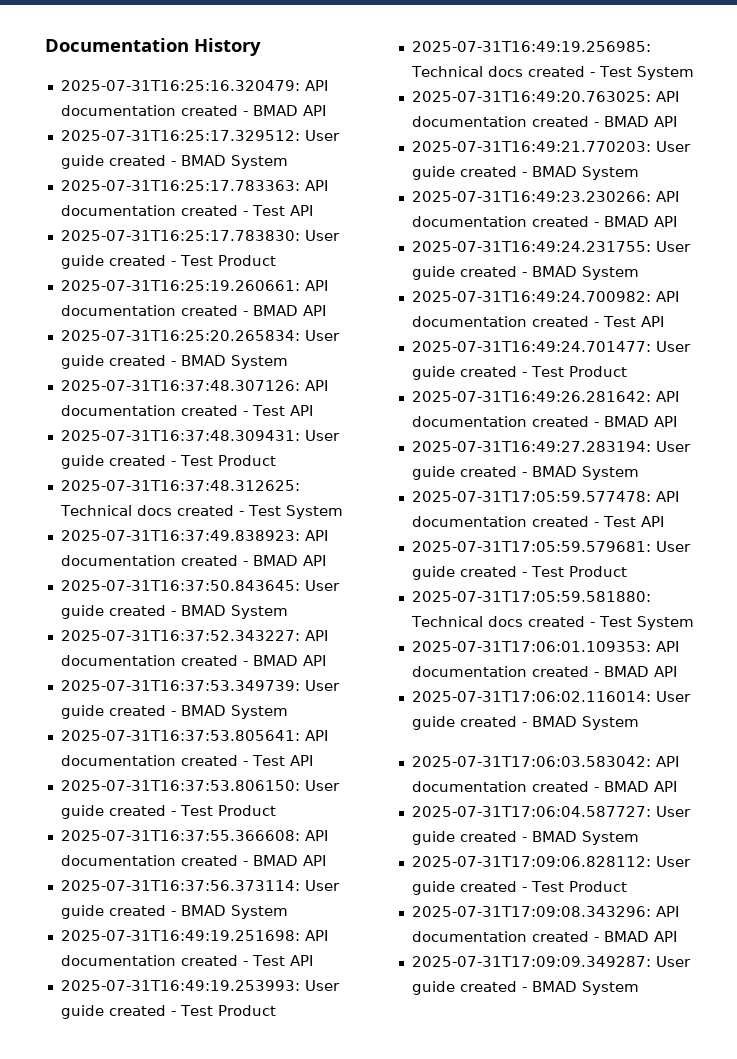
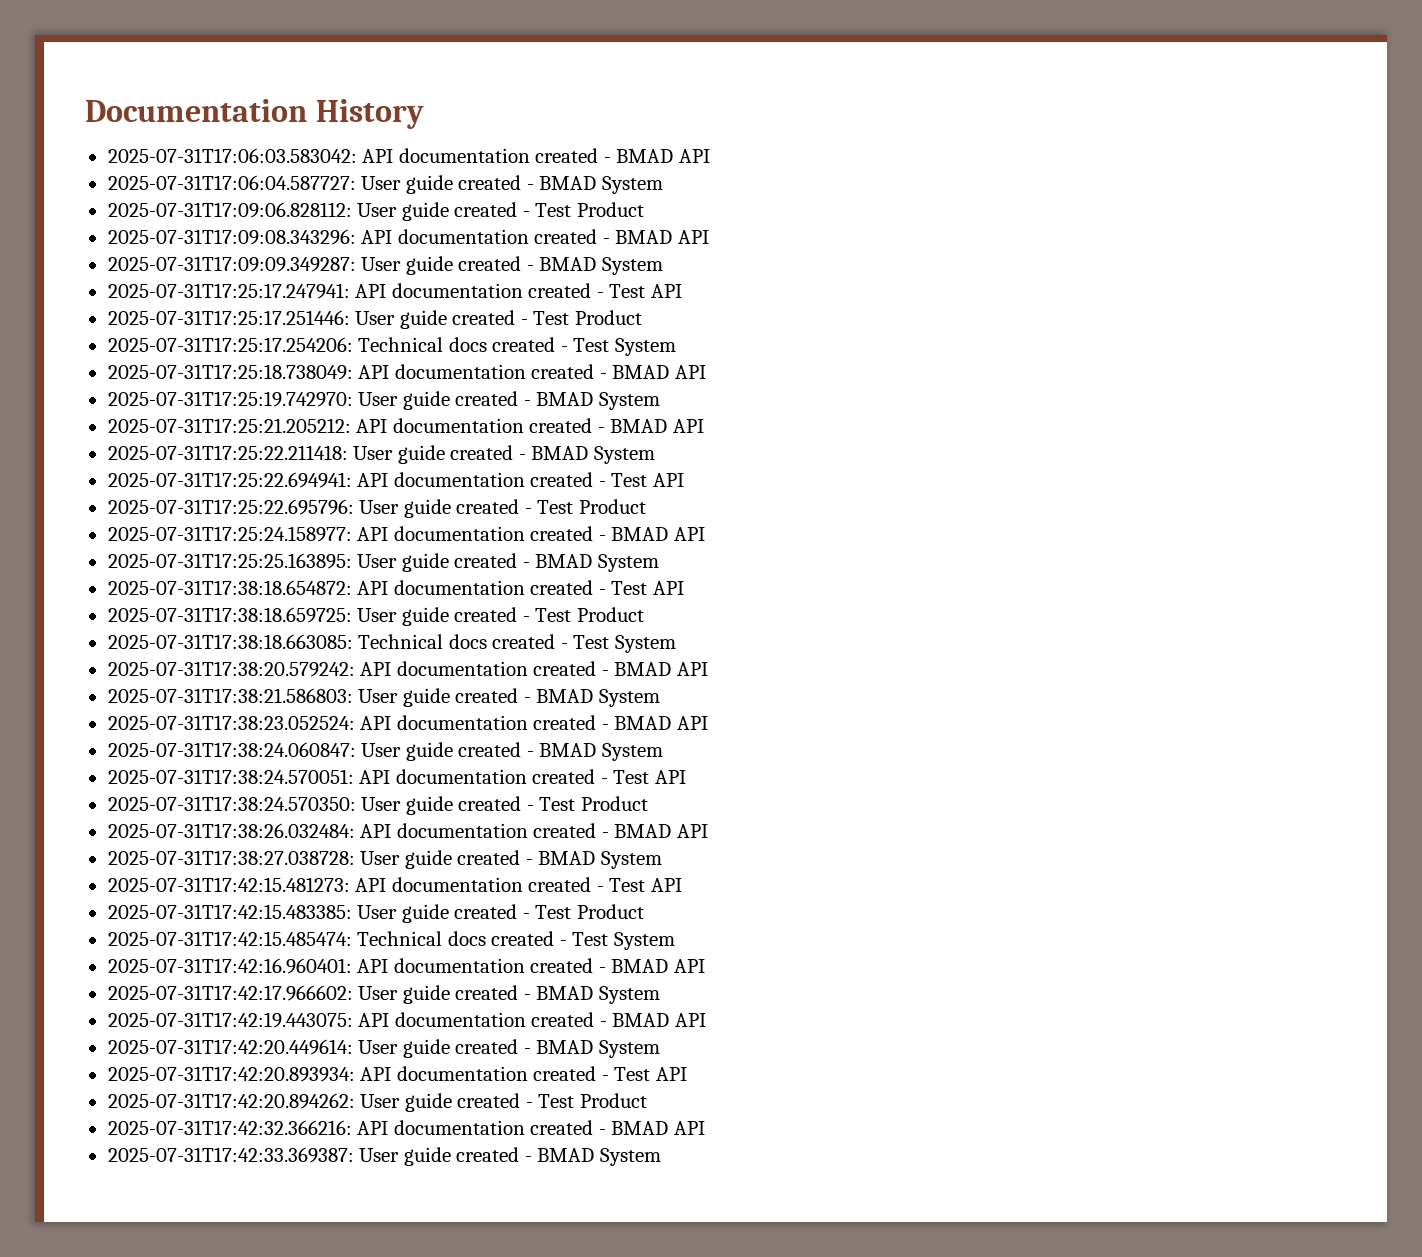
- 2025-07-31T16:25:16.320479: API documentation created - BMAD API
- 2025-07-31T16:25:17.329512: User guide created - BMAD System
- 2025-07-31T16:25:17.783363: API documentation created - Test API
- 2025-07-31T16:25:17.783830: User guide created - Test Product
- 2025-07-31T16:25:19.260661: API documentation created - BMAD API
- 2025-07-31T16:25:20.265834: User guide created - BMAD System
- 2025-07-31T16:37:48.307126: API documentation created - Test API
- 2025-07-31T16:37:48.309431: User guide created - Test Product
- 2025-07-31T16:37:48.312625: Technical docs created - Test System
- 2025-07-31T16:37:49.838923: API documentation created - BMAD API
- 2025-07-31T16:37:50.843645: User guide created - BMAD System
- 2025-07-31T16:37:52.343227: API documentation created - BMAD API
- 2025-07-31T16:37:53.349739: User guide created - BMAD System
- 2025-07-31T16:37:53.805641: API documentation created - Test API
- 2025-07-31T16:37:53.806150: User guide created - Test Product
- 2025-07-31T16:37:55.366608: API documentation created - BMAD API
- 2025-07-31T16:37:56.373114: User guide created - BMAD System
- 2025-07-31T16:49:19.251698: API documentation created - Test API
- 2025-07-31T16:49:19.253993: User guide created - Test Product
- 2025-07-31T16:49:19.256985: Technical docs created - Test System
- 2025-07-31T16:49:20.763025: API documentation created - BMAD API
- 2025-07-31T16:49:21.770203: User guide created - BMAD System
- 2025-07-31T16:49:23.230266: API documentation created - BMAD API
- 2025-07-31T16:49:24.231755: User guide created - BMAD System
- 2025-07-31T16:49:24.700982: API documentation created - Test API
- 2025-07-31T16:49:24.701477: User guide created - Test Product
- 2025-07-31T16:49:26.281642: API documentation created - BMAD API
- 2025-07-31T16:49:27.283194: User guide created - BMAD System
- 2025-07-31T17:05:59.577478: API documentation created - Test API
- 2025-07-31T17:05:59.579681: User guide created - Test Product
- 2025-07-31T17:05:59.581880: Technical docs created - Test System
- 2025-07-31T17:06:01.109353: API documentation created - BMAD API
- 2025-07-31T17:06:02.116014: User guide created - BMAD System
+ 2025-07-31T17:25:17.247941: API documentation created - Test API
+ 2025-07-31T17:25:17.251446: User guide created - Test Product
+ 2025-07-31T17:25:17.254206: Technical docs created - Test System
+ 2025-07-31T17:25:18.738049: API documentation created - BMAD API
+ 2025-07-31T17:25:19.742970: User guide created - BMAD System
+ 2025-07-31T17:25:21.205212: API documentation created - BMAD API
+ 2025-07-31T17:25:22.211418: User guide created - BMAD System
+ 2025-07-31T17:25:22.694941: API documentation created - Test API
+ 2025-07-31T17:25:22.695796: User guide created - Test Product
+ 2025-07-31T17:25:24.158977: API documentation created - BMAD API
+ 2025-07-31T17:25:25.163895: User guide created - BMAD System
+ 2025-07-31T17:38:18.654872: API documentation created - Test API
+ 2025-07-31T17:38:18.659725: User guide created - Test Product
+ 2025-07-31T17:38:18.663085: Technical docs created - Test System
+ 2025-07-31T17:38:20.579242: API documentation created - BMAD API
+ 2025-07-31T17:38:21.586803: User guide created - BMAD System
+ 2025-07-31T17:38:23.052524: API documentation created - BMAD API
+ 2025-07-31T17:38:24.060847: User guide created - BMAD System
+ 2025-07-31T17:38:24.570051: API documentation created - Test API
+ 2025-07-31T17:38:24.570350: User guide created - Test Product
+ 2025-07-31T17:38:26.032484: API documentation created - BMAD API
+ 2025-07-31T17:38:27.038728: User guide created - BMAD System
+ 2025-07-31T17:42:15.481273: API documentation created - Test API
+ 2025-07-31T17:42:15.483385: User guide created - Test Product
+ 2025-07-31T17:42:15.485474: Technical docs created - Test System
+ 2025-07-31T17:42:16.960401: API documentation created - BMAD API
+ 2025-07-31T17:42:17.966602: User guide created - BMAD System
+ 2025-07-31T17:42:19.443075: API documentation created - BMAD API
+ 2025-07-31T17:42:20.449614: User guide created - BMAD System
+ 2025-07-31T17:42:20.893934: API documentation created - Test API
+ 2025-07-31T17:42:20.894262: User guide created - Test Product
+ 2025-07-31T17:42:32.366216: API documentation created - BMAD API
+ 2025-07-31T17:42:33.369387: User guide created - BMAD System

